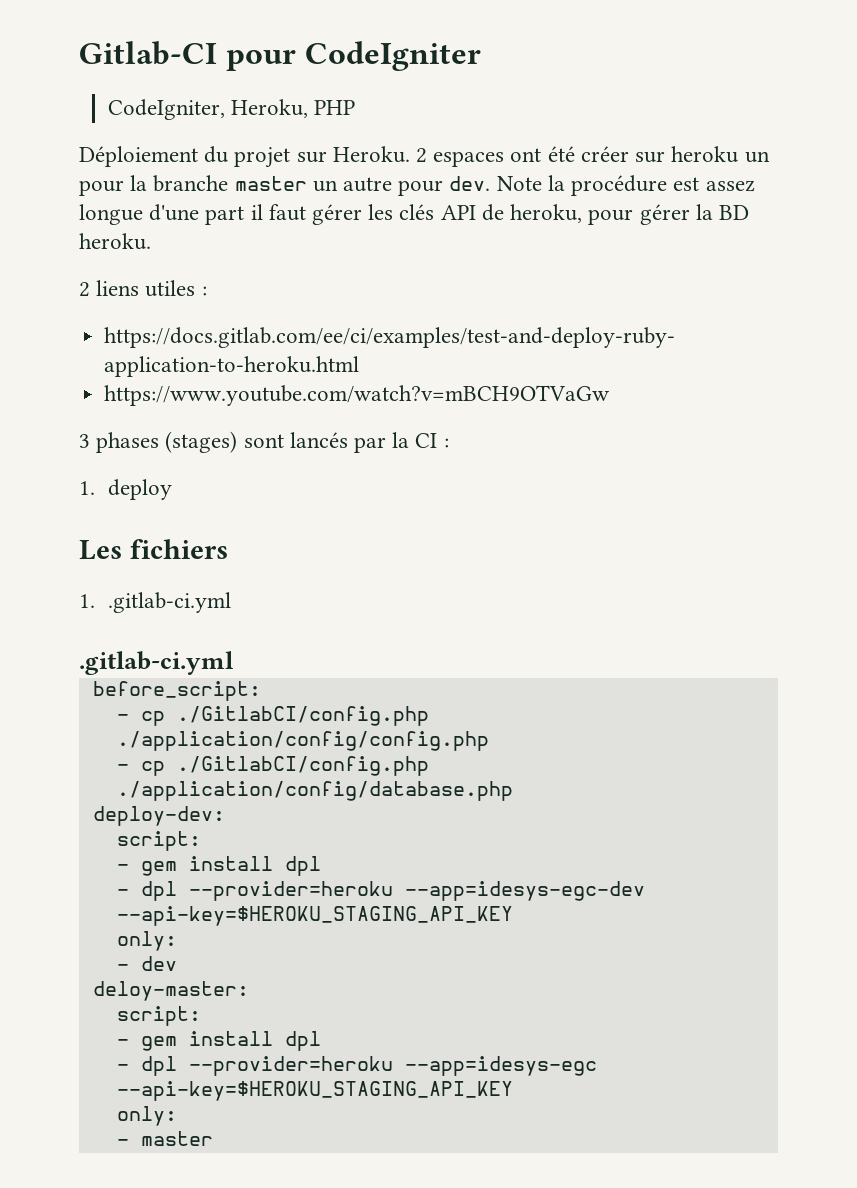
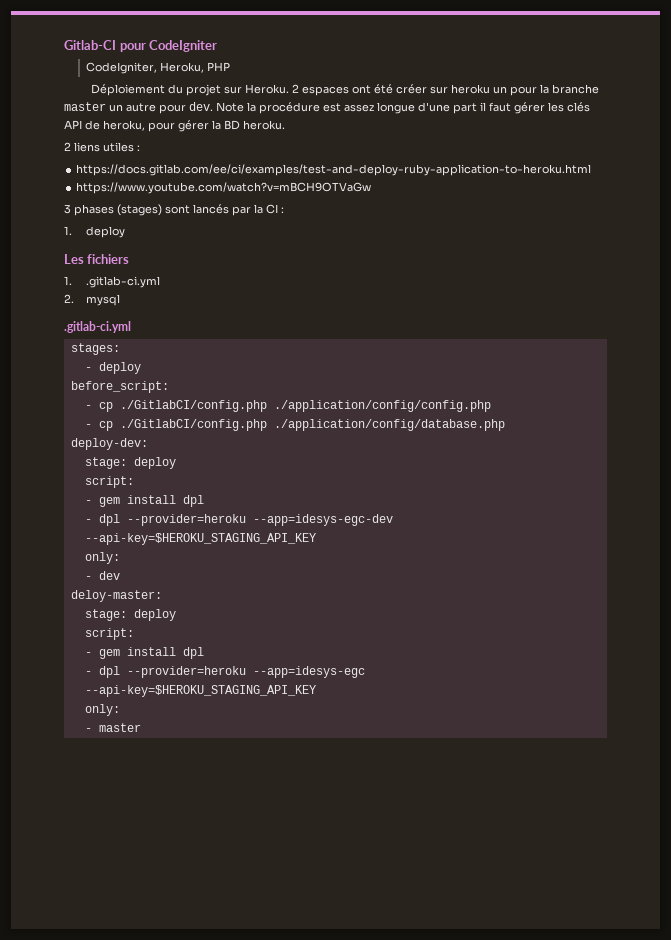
  1. .gitlab-ci.yml
+ 2. mysql
  .gitlab-ci.yml
+ stages:
+ - deploy
  deploy-dev:
+ stage: deploy
  deloy-master:
+ stage: deploy

